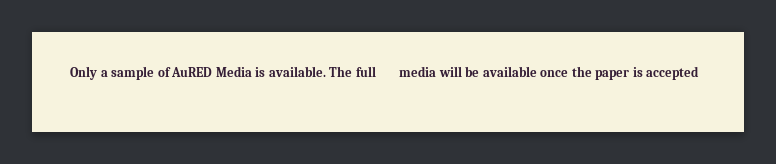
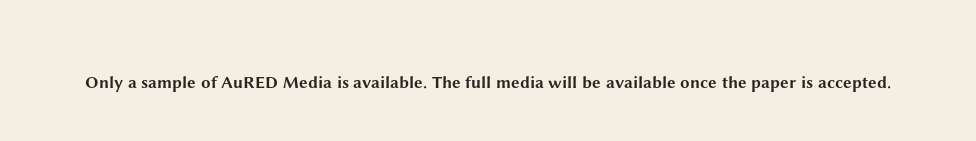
- The full media will be available once the paper is accepted
+ The full media will be available once the paper is accepted.

